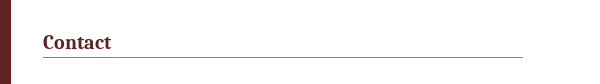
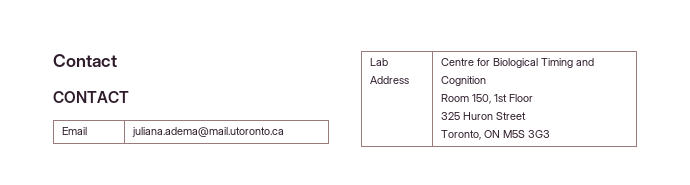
+ CONTACT
+ Email | juliana.adema@mail.utoronto.ca
+ Lab Address | Centre for Biological Timing and Cognition
+ Room 150, 1st Floor
+ 325 Huron Street
+ Toronto, ON M5S 3G3

